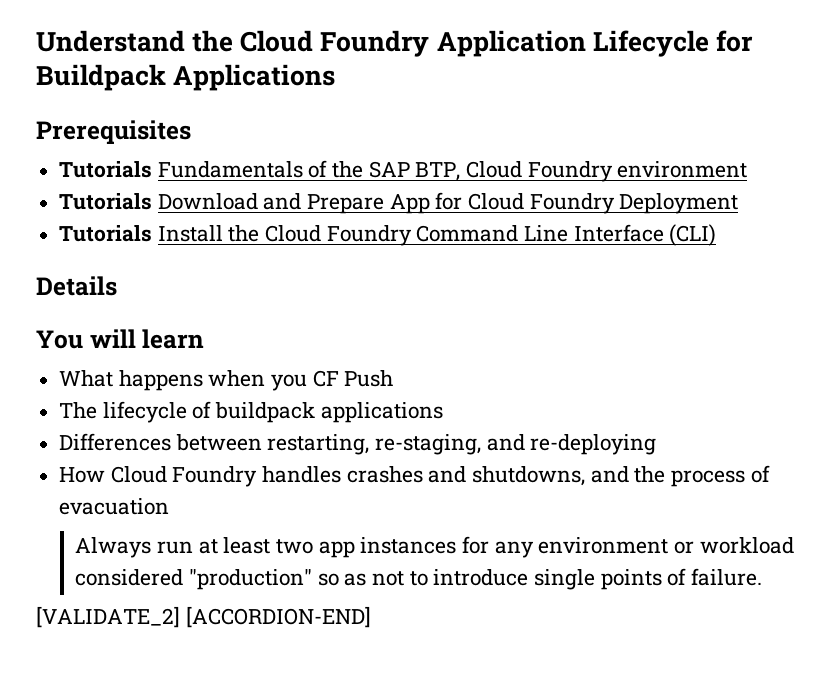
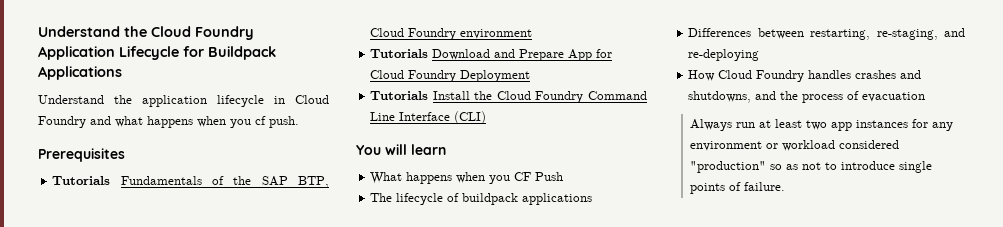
+ Understand the application lifecycle in Cloud Foundry and what happens when you cf push.
- Details
- [VALIDATE_2] [ACCORDION-END]

